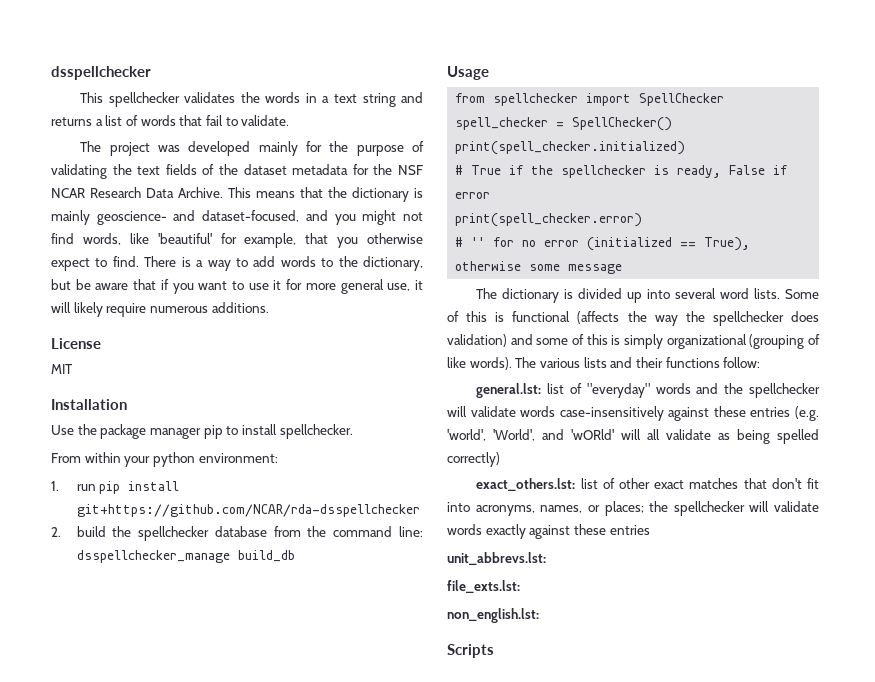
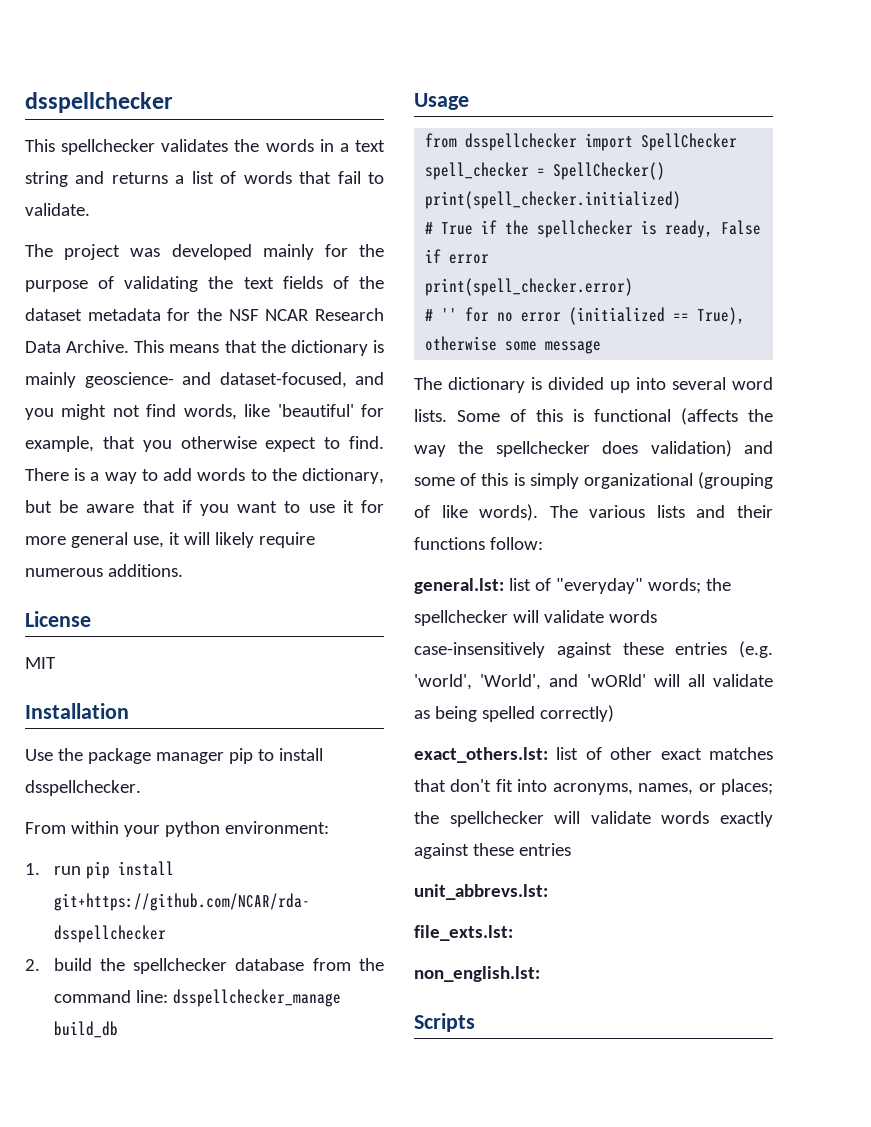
- Use the package manager pip to install spellchecker.
+ Use the package manager pip to install dsspellchecker.
- from spellchecker import SpellChecker
+ from dsspellchecker import SpellChecker
- general.lst: list of "everyday" words and the spellchecker will validate words case-insensitively against these entries (e.g. 'world', 'World', and 'wORld' will all validate as being spelled correctly)
+ general.lst: list of "everyday" words; the spellchecker will validate words case-insensitively against these entries (e.g. 'world', 'World', and 'wORld' will all validate as being spelled correctly)

